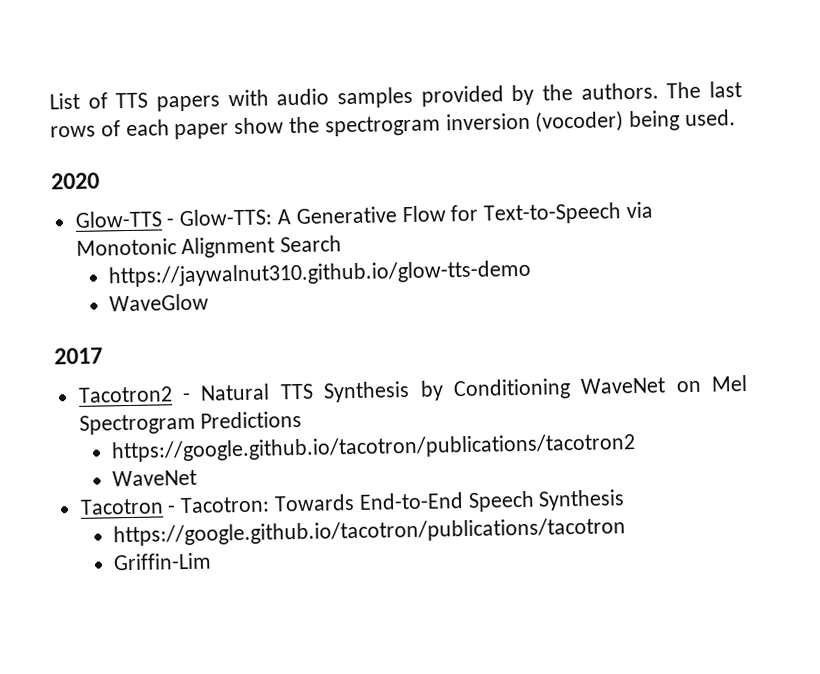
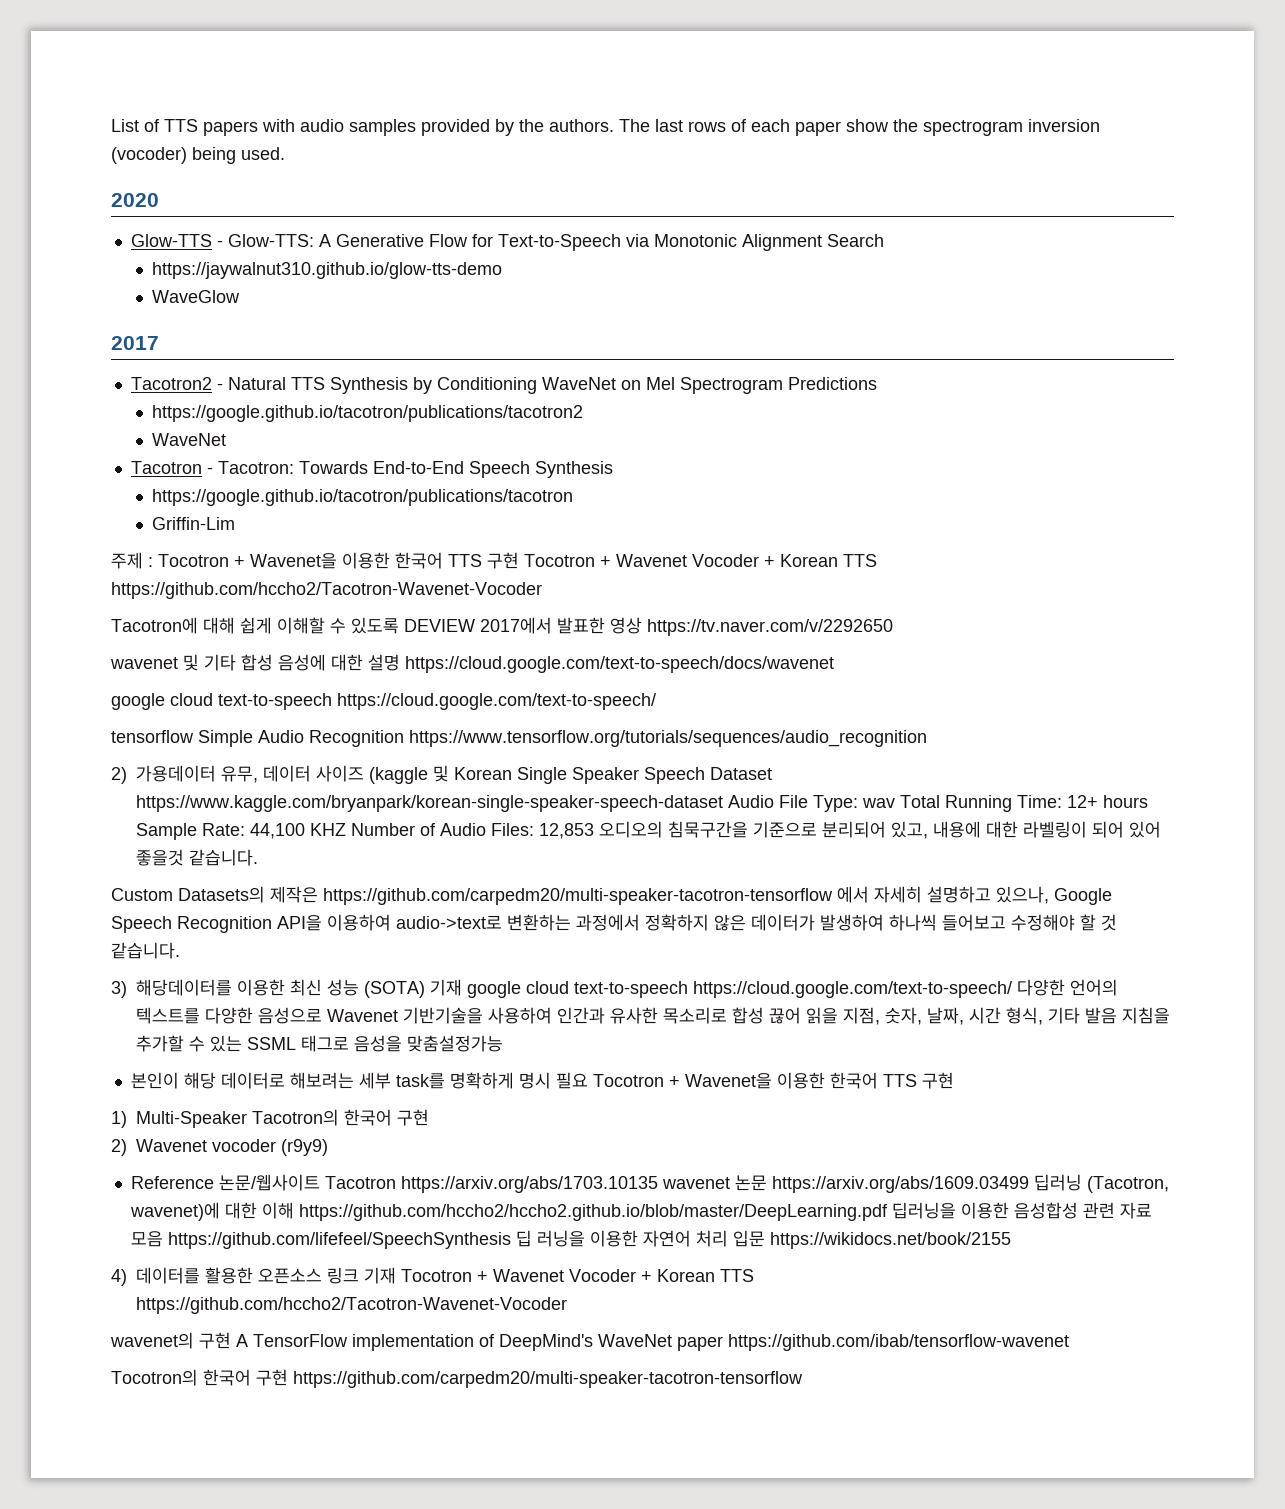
+ 주제 : Tocotron + Wavenet을 이용한 한국어 TTS 구현 Tocotron + Wavenet Vocoder + Korean TTS https://github.com/hccho2/Tacotron-Wavenet-Vocoder
+ Tacotron에 대해 쉽게 이해할 수 있도록 DEVIEW 2017에서 발표한 영상 https://tv.naver.com/v/2292650
+ wavenet 및 기타 합성 음성에 대한 설명 https://cloud.google.com/text-to-speech/docs/wavenet
+ google cloud text-to-speech https://cloud.google.com/text-to-speech/
+ tensorflow Simple Audio Recognition https://www.tensorflow.org/tutorials/sequences/audio_recognition
+ 2) 가용데이터 유무, 데이터 사이즈 (kaggle 및 Korean Single Speaker Speech Dataset https://www.kaggle.com/bryanpark/korean-single-speaker-speech-dataset Audio File Type: wav Total Running Time: 12+ hours Sample Rate: 44,100 KHZ Number of Audio Files: 12,853 오디오의 침묵구간을 기준으로 분리되어 있고, 내용에 대한 라벨링이 되어 있어 좋을것 같습니다.
+ Custom Datasets의 제작은 https://github.com/carpedm20/multi-speaker-tacotron-tensorflow 에서 자세히 설명하고 있으나, Google Speech Recognition API을 이용하여 audio->text로 변환하는 과정에서 정확하지 않은 데이터가 발생하여 하나씩 들어보고 수정해야 할 것 같습니다.
+ 3) 해당데이터를 이용한 최신 성능 (SOTA) 기재 google cloud text-to-speech https://cloud.google.com/text-to-speech/ 다양한 언어의 텍스트를 다양한 음성으로 Wavenet 기반기술을 사용하여 인간과 유사한 목소리로 합성 끊어 읽을 지점, 숫자, 날짜, 시간 형식, 기타 발음 지침을 추가할 수 있는 SSML 태그로 음성을 맞춤설정가능
+ 본인이 해당 데이터로 해보려는 세부 task를 명확하게 명시 필요 Tocotron + Wavenet을 이용한 한국어 TTS 구현
+ 1) Multi-Speaker Tacotron의 한국어 구현
+ 2) Wavenet vocoder (r9y9)
+ Reference 논문/웹사이트 Tacotron https://arxiv.org/abs/1703.10135 wavenet 논문 https://arxiv.org/abs/1609.03499 딥러닝 (Tacotron, wavenet)에 대한 이해 https://github.com/hccho2/hccho2.github.io/blob/master/DeepLearning.pdf 딥러닝을 이용한 음성합성 관련 자료 모음 https://github.com/lifefeel/SpeechSynthesis 딥 러닝을 이용한 자연어 처리 입문 https://wikidocs.net/book/2155
+ 4) 데이터를 활용한 오픈소스 링크 기재 Tocotron + Wavenet Vocoder + Korean TTS https://github.com/hccho2/Tacotron-Wavenet-Vocoder
+ wavenet의 구현 A TensorFlow implementation of DeepMind's WaveNet paper https://github.com/ibab/tensorflow-wavenet
+ Tocotron의 한국어 구현 https://github.com/carpedm20/multi-speaker-tacotron-tensorflow

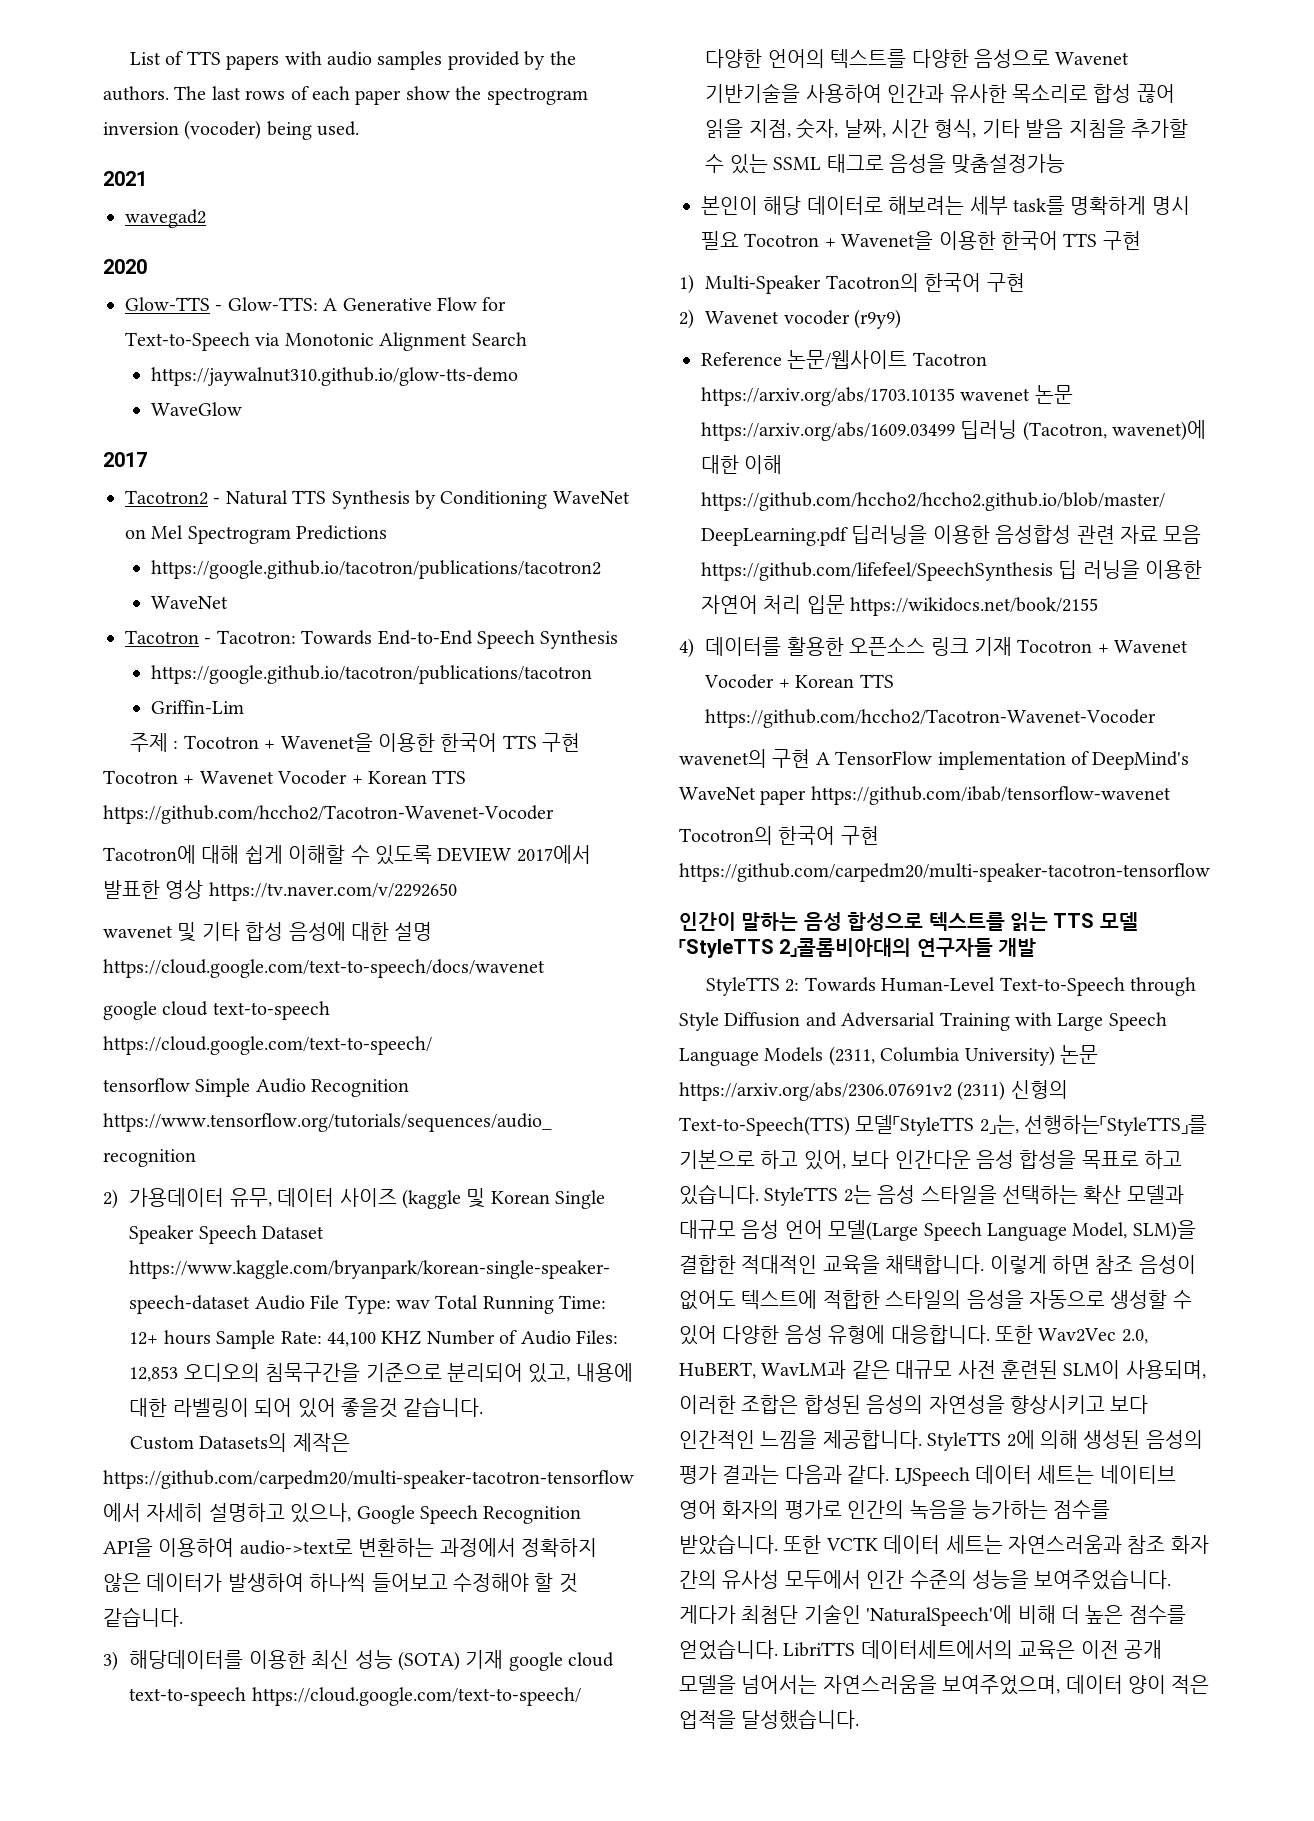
+ 2021
+ wavegad2
+ 인간이 말하는 음성 합성으로 텍스트를 읽는 TTS 모델「StyleTTS 2」콜롬비아대의 연구자들 개발
+ StyleTTS 2: Towards Human-Level Text-to-Speech through Style Diffusion and Adversarial Training with Large Speech Language Models (2311, Columbia University) 논문 https://arxiv.org/abs/2306.07691v2 (2311) 신형의 Text-to-Speech(TTS) 모델「StyleTTS 2」는, 선행하는「StyleTTS」를 기본으로 하고 있어, 보다 인간다운 음성 합성을 목표로 하고 있습니다. StyleTTS 2는 음성 스타일을 선택하는 확산 모델과 대규모 음성 언어 모델(Large Speech Language Model, SLM)을 결합한 적대적인 교육을 채택합니다. 이렇게 하면 참조 음성이 없어도 텍스트에 적합한 스타일의 음성을 자동으로 생성할 수 있어 다양한 음성 유형에 대응합니다. 또한 Wav2Vec 2.0, HuBERT, WavLM과 같은 대규모 사전 훈련된 SLM이 사용되며, 이러한 조합은 합성된 음성의 자연성을 향상시키고 보다 인간적인 느낌을 제공합니다. StyleTTS 2에 의해 생성된 음성의 평가 결과는 다음과 같다. LJSpeech 데이터 세트는 네이티브 영어 화자의 평가로 인간의 녹음을 능가하는 점수를 받았습니다. 또한 VCTK 데이터 세트는 자연스러움과 참조 화자 간의 유사성 모두에서 인간 수준의 성능을 보여주었습니다. 게다가 최첨단 기술인 'NaturalSpeech'에 비해 더 높은 점수를 얻었습니다. LibriTTS 데이터세트에서의 교육은 이전 공개 모델을 넘어서는 자연스러움을 보여주었으며, 데이터 양이 적은 업적을 달성했습니다.

